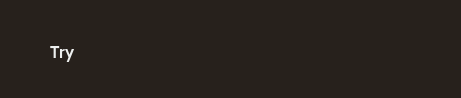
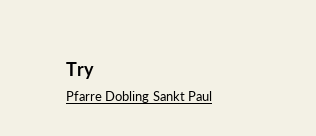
+ Pfarre Dobling Sankt Paul

